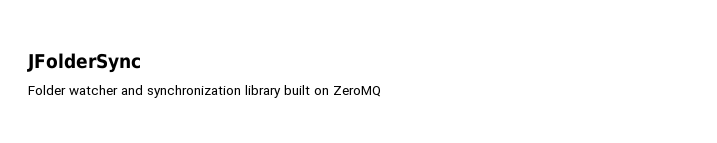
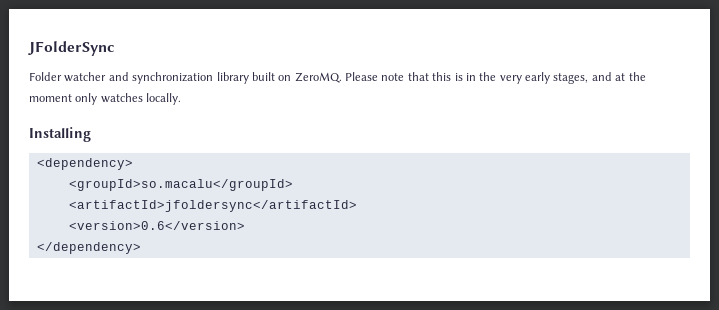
- Folder watcher and synchronization library built on ZeroMQ
+ Folder watcher and synchronization library built on ZeroMQ. Please note that this is in the very early stages, and at the moment only watches locally.
+ Installing
+ <dependency>
+ <groupId>so.macalu</groupId>
+ <artifactId>jfoldersync</artifactId>
+ <version>0.6</version>
+ </dependency>

